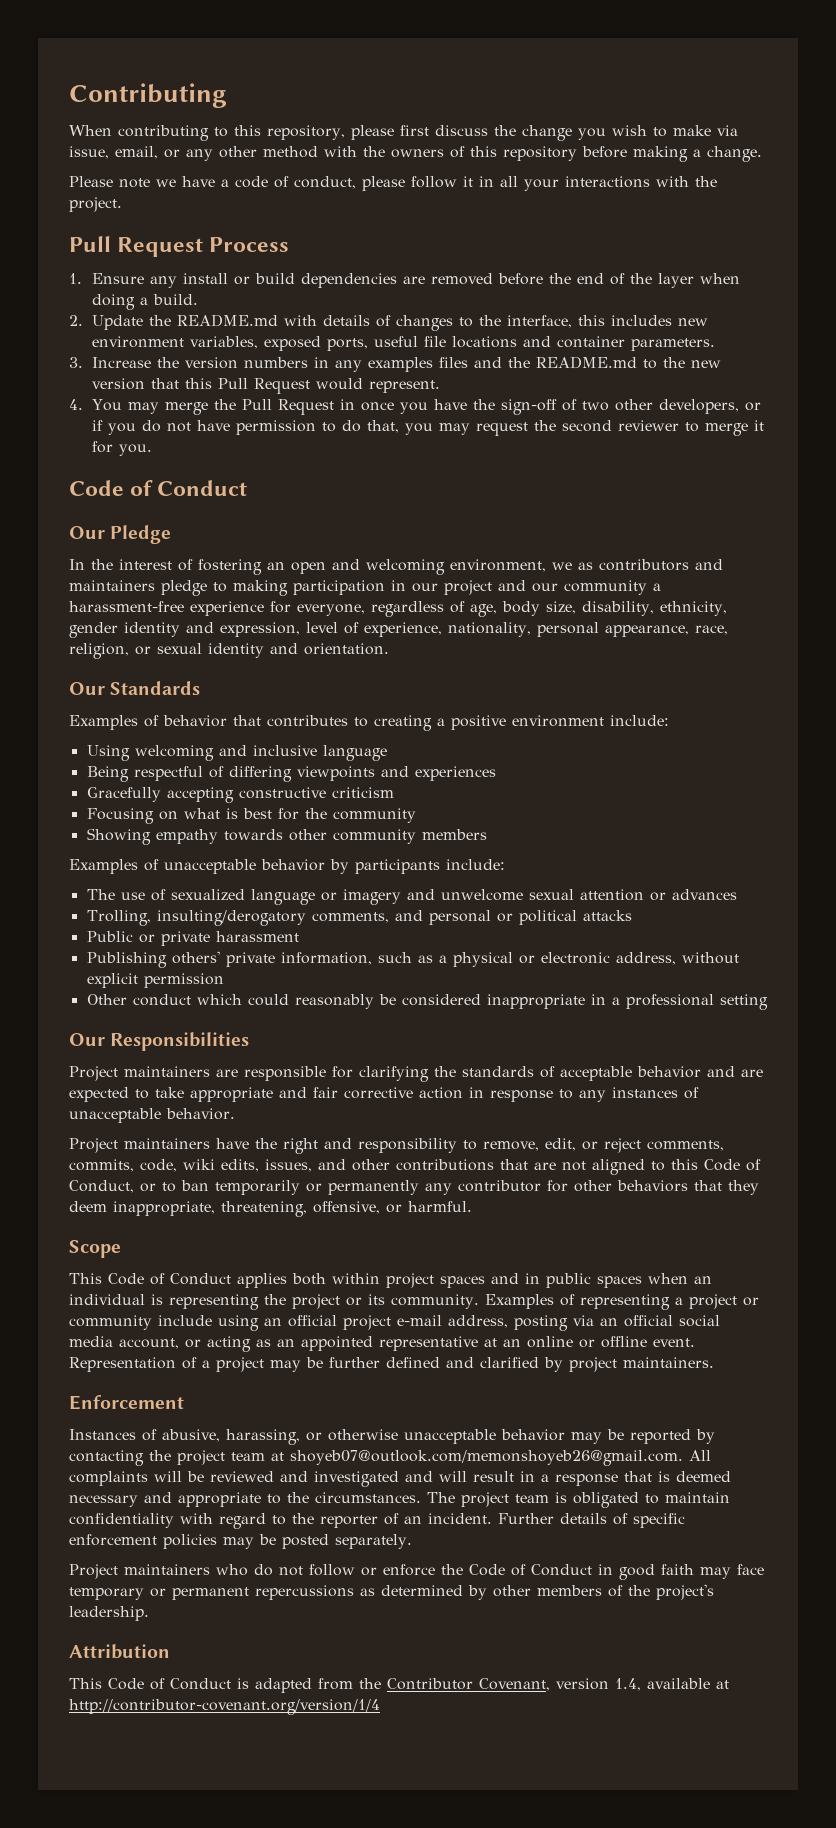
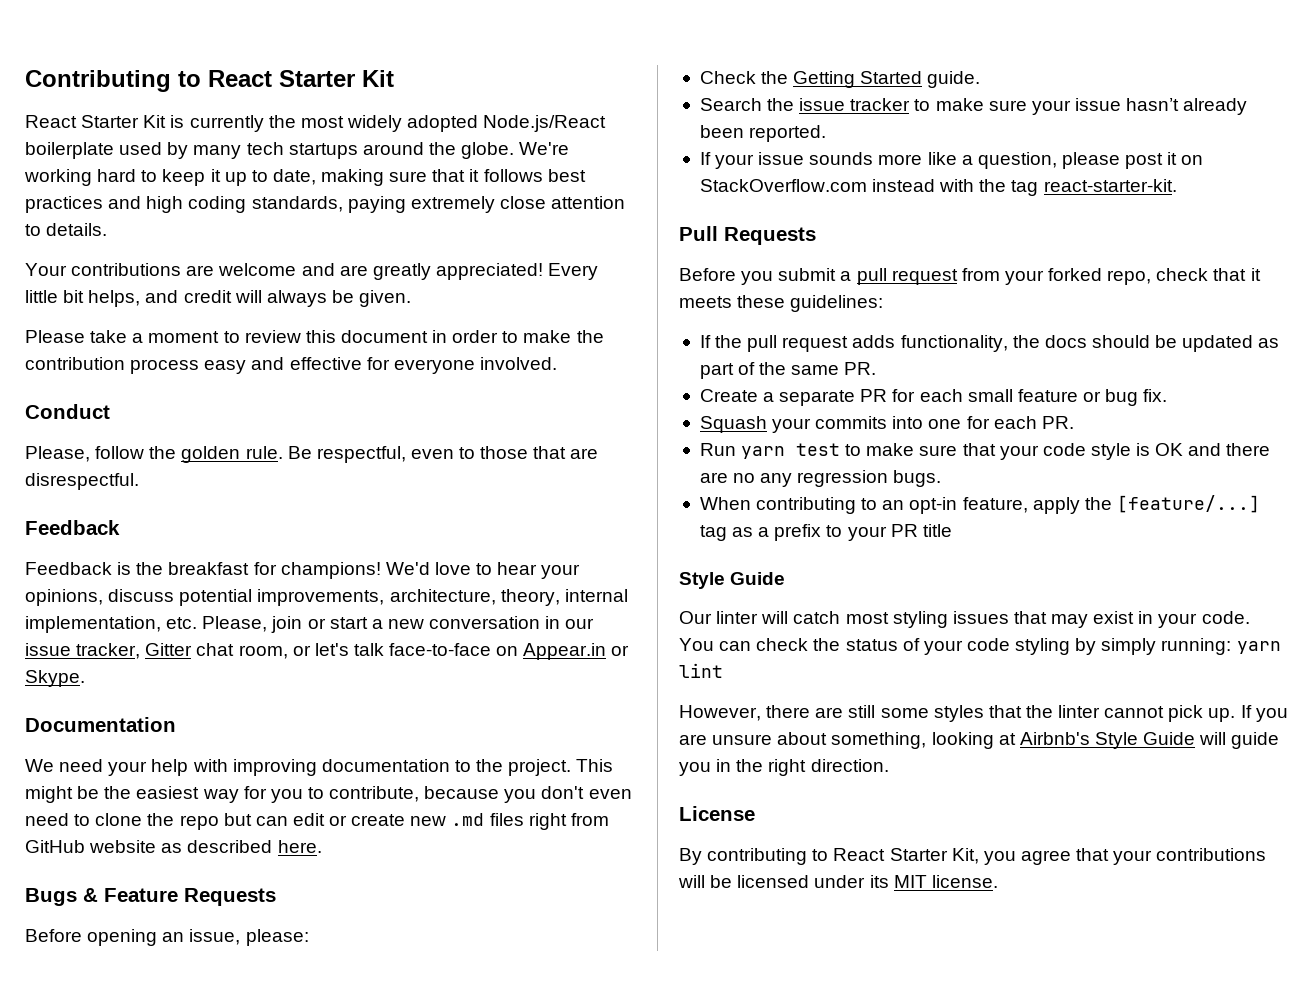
- Contributing
- When contributing to this repository, please first discuss the change you wish to make via issue, email, or any other method with the owners of this repository before making a change.
- Please note we have a code of conduct, please follow it in all your interactions with the project.
- Pull Request Process
- 1. Ensure any install or build dependencies are removed before the end of the layer when doing a build.
- 2. Update the README.md with details of changes to the interface, this includes new environment variables, exposed ports, useful file locations and container parameters.
- 3. Increase the version numbers in any examples files and the README.md to the new version that this Pull Request would represent.
- 4. You may merge the Pull Request in once you have the sign-off of two other developers, or if you do not have permission to do that, you may request the second reviewer to merge it for you.
- Code of Conduct
- Our Pledge
- In the interest of fostering an open and welcoming environment, we as contributors and maintainers pledge to making participation in our project and our community a harassment-free experience for everyone, regardless of age, body size, disability, ethnicity, gender identity and expression, level of experience, nationality, personal appearance, race, religion, or sexual identity and orientation.
- Our Standards
- Examples of behavior that contributes to creating a positive environment include:
- Using welcoming and inclusive language
- Being respectful of differing viewpoints and experiences
- Gracefully accepting constructive criticism
- Focusing on what is best for the community
- Showing empathy towards other community members
- Examples of unacceptable behavior by participants include:
- The use of sexualized language or imagery and unwelcome sexual attention or advances
- Trolling, insulting/derogatory comments, and personal or political attacks
- Public or private harassment
- Publishing others' private information, such as a physical or electronic address, without explicit permission
- Other conduct which could reasonably be considered inappropriate in a professional setting
- Our Responsibilities
- Project maintainers are responsible for clarifying the standards of acceptable behavior and are expected to take appropriate and fair corrective action in response to any instances of unacceptable behavior.
- Project maintainers have the right and responsibility to remove, edit, or reject comments, commits, code, wiki edits, issues, and other contributions that are not aligned to this Code of Conduct, or to ban temporarily or permanently any contributor for other behaviors that they deem inappropriate, threatening, offensive, or harmful.
- Scope
- This Code of Conduct applies both within project spaces and in public spaces when an individual is representing the project or its community. Examples of representing a project or community include using an official project e-mail address, posting via an official social media account, or acting as an appointed representative at an online or offline event. Representation of a project may be further defined and clarified by project maintainers.
- Enforcement
- Instances of abusive, harassing, or otherwise unacceptable behavior may be reported by contacting the project team at shoyeb07@outlook.com/memonshoyeb26@gmail.com. All complaints will be reviewed and investigated and will result in a response that is deemed necessary and appropriate to the circumstances. The project team is obligated to maintain confidentiality with regard to the reporter of an incident. Further details of specific enforcement policies may be posted separately.
- Project maintainers who do not follow or enforce the Code of Conduct in good faith may face temporary or permanent repercussions as determined by other members of the project's leadership.
- Attribution
- This Code of Conduct is adapted from the Contributor Covenant, version 1.4, available at http://contributor-covenant.org/version/1/4
+ Contributing to React Starter Kit
+ React Starter Kit is currently the most widely adopted Node.js/React boilerplate used by many tech startups around the globe. We're working hard to keep it up to date, making sure that it follows best practices and high coding standards, paying extremely close attention to details.
+ Your contributions are welcome and are greatly appreciated! Every little bit helps, and credit will always be given.
+ Please take a moment to review this document in order to make the contribution process easy and effective for everyone involved.
+ Conduct
+ Please, follow the golden rule. Be respectful, even to those that are disrespectful.
+ Feedback
+ Feedback is the breakfast for champions! We'd love to hear your opinions, discuss potential improvements, architecture, theory, internal implementation, etc. Please, join or start a new conversation in our issue tracker, Gitter chat room, or let's talk face-to-face on Appear.in or Skype.
+ Documentation
+ We need your help with improving documentation to the project. This might be the easiest way for you to contribute, because you don't even need to clone the repo but can edit or create new .md files right from GitHub website as described here.
+ Bugs & Feature Requests
+ Before opening an issue, please:
+ Check the Getting Started guide.
+ Search the issue tracker to make sure your issue hasn’t already been reported.
+ If your issue sounds more like a question, please post it on StackOverflow.com instead with the tag react-starter-kit.
+ Pull Requests
+ Before you submit a pull request from your forked repo, check that it meets these guidelines:
+ If the pull request adds functionality, the docs should be updated as part of the same PR.
+ Create a separate PR for each small feature or bug fix.
+ Squash your commits into one for each PR.
+ Run yarn test to make sure that your code style is OK and there are no any regression bugs.
+ When contributing to an opt-in feature, apply the [feature/...] tag as a prefix to your PR title
+ Style Guide
+ Our linter will catch most styling issues that may exist in your code. You can check the status of your code styling by simply running: yarn lint
+ However, there are still some styles that the linter cannot pick up. If you are unsure about something, looking at Airbnb's Style Guide will guide you in the right direction.
+ License
+ By contributing to React Starter Kit, you agree that your contributions will be licensed under its MIT license.

